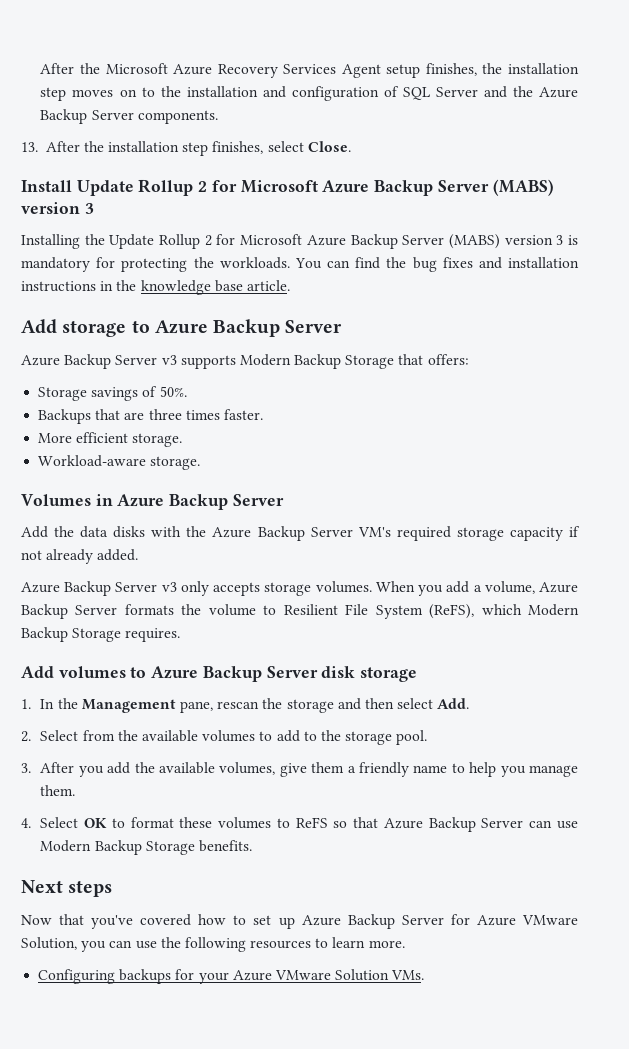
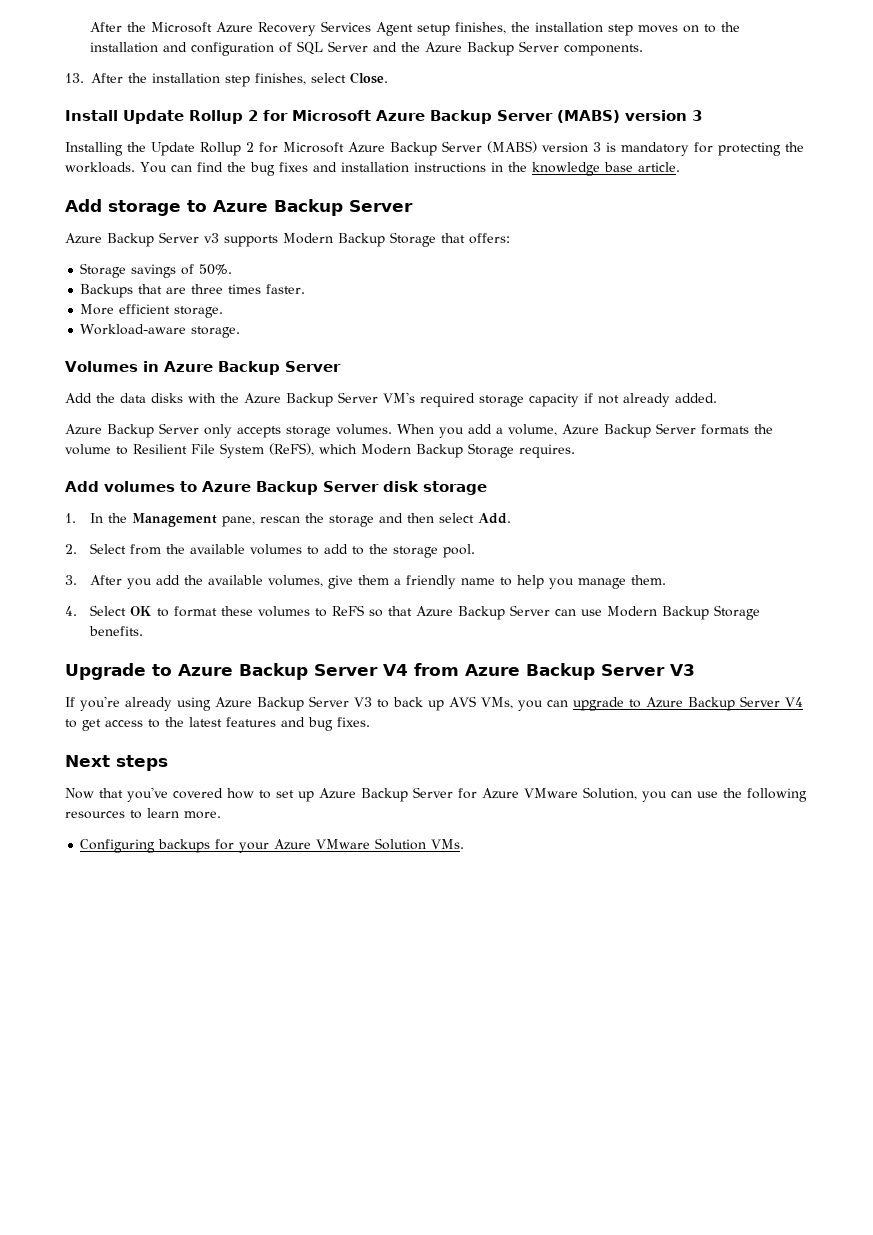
- Azure Backup Server v3 only accepts storage volumes.
+ Azure Backup Server only accepts storage volumes.
+ Upgrade to Azure Backup Server V4 from Azure Backup Server V3
+ If you're already using Azure Backup Server V3 to back up AVS VMs, you can upgrade to Azure Backup Server V4 to get access to the latest features and bug fixes.

